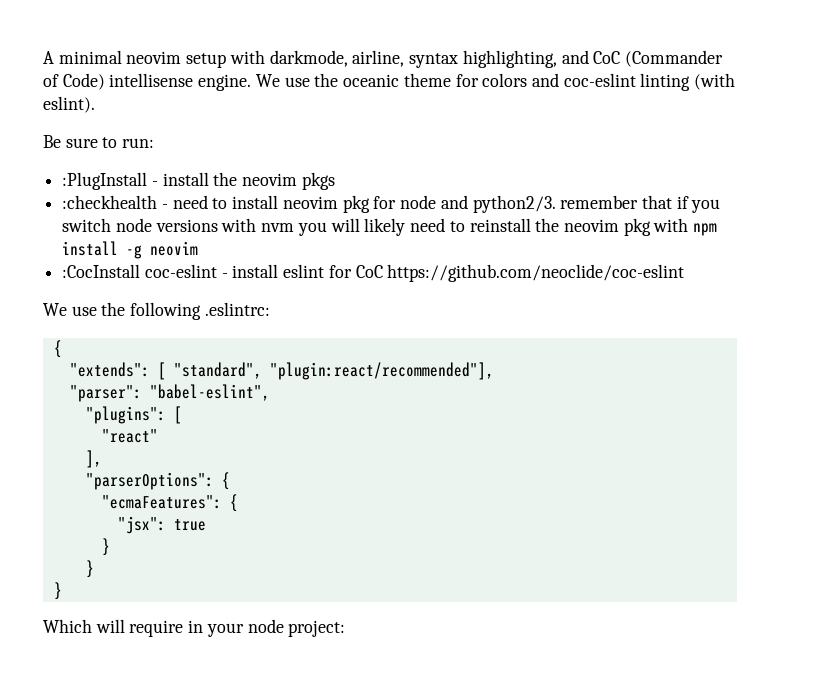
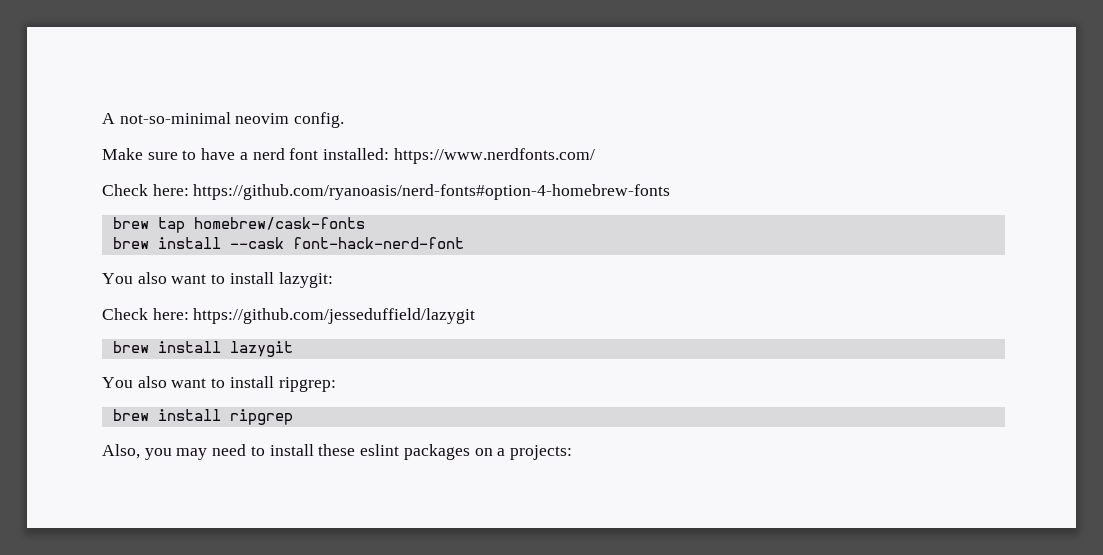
- A minimal neovim setup with darkmode, airline, syntax highlighting, and CoC (Commander of Code) intellisense engine. We use the oceanic theme for colors and coc-eslint linting (with eslint).
- Be sure to run:
- :PlugInstall - install the neovim pkgs
- :checkhealth - need to install neovim pkg for node and python2/3. remember that if you switch node versions with nvm you will likely need to reinstall the neovim pkg with npm install -g neovim
- :CocInstall coc-eslint - install eslint for CoC https://github.com/neoclide/coc-eslint
- We use the following .eslintrc:
- {
- "extends": [ "standard", "plugin:react/recommended"],
- "parser": "babel-eslint",
- "plugins": [
- "react"
- ],
- "parserOptions": {
- "ecmaFeatures": {
- "jsx": true
- }
- }
- }
- Which will require in your node project:
+ A not-so-minimal neovim config.
+ Make sure to have a nerd font installed: https://www.nerdfonts.com/
+ Check here: https://github.com/ryanoasis/nerd-fonts#option-4-homebrew-fonts
+ brew tap homebrew/cask-fonts
+ brew install --cask font-hack-nerd-font
+ You also want to install lazygit:
+ Check here: https://github.com/jesseduffield/lazygit
+ brew install lazygit
+ You also want to install ripgrep:
+ brew install ripgrep
+ Also, you may need to install these eslint packages on a projects:

